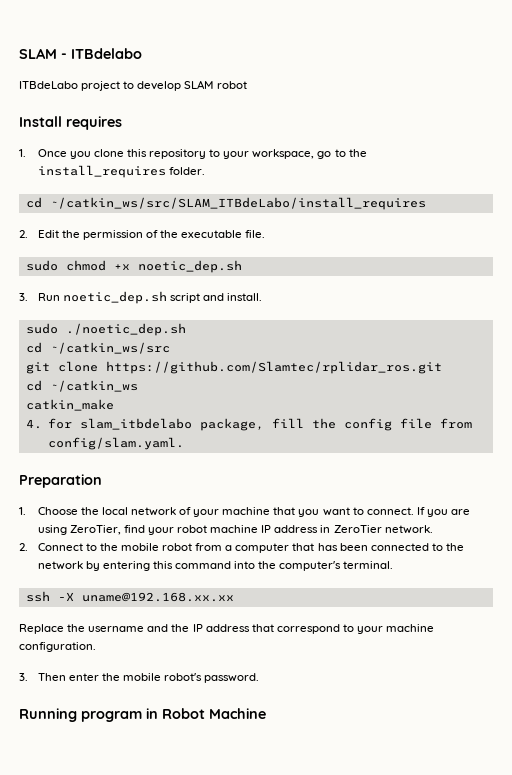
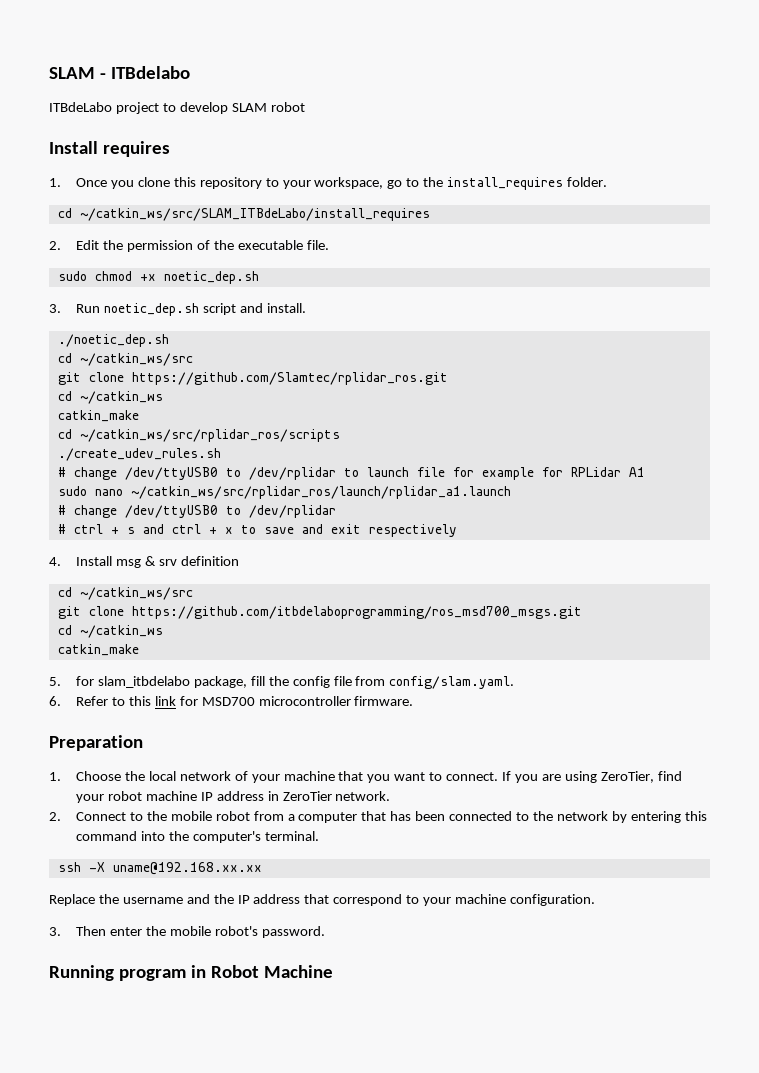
- sudo ./noetic_dep.sh
+ ./noetic_dep.sh
- 4. for slam_itbdelabo package, fill the config file from config/slam.yaml.
+ cd ~/catkin_ws/src/rplidar_ros/scripts
+ ./create_udev_rules.sh
+ # change /dev/ttyUSB0 to /dev/rplidar to launch file for example for RPLidar A1
+ sudo nano ~/catkin_ws/src/rplidar_ros/launch/rplidar_a1.launch
+ # change /dev/ttyUSB0 to /dev/rplidar
+ # ctrl + s and ctrl + x to save and exit respectively
+ 4. Install msg & srv definition
+ cd ~/catkin_ws/src
+ git clone https://github.com/itbdelaboprogramming/ros_msd700_msgs.git
+ cd ~/catkin_ws
+ catkin_make
+ 5. for slam_itbdelabo package, fill the config file from config/slam.yaml.
+ 6. Refer to this link for MSD700 microcontroller firmware.

